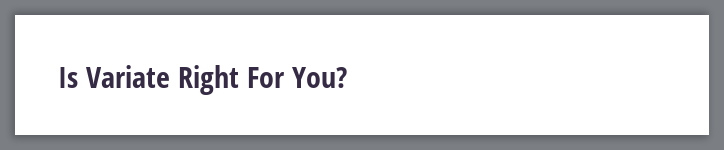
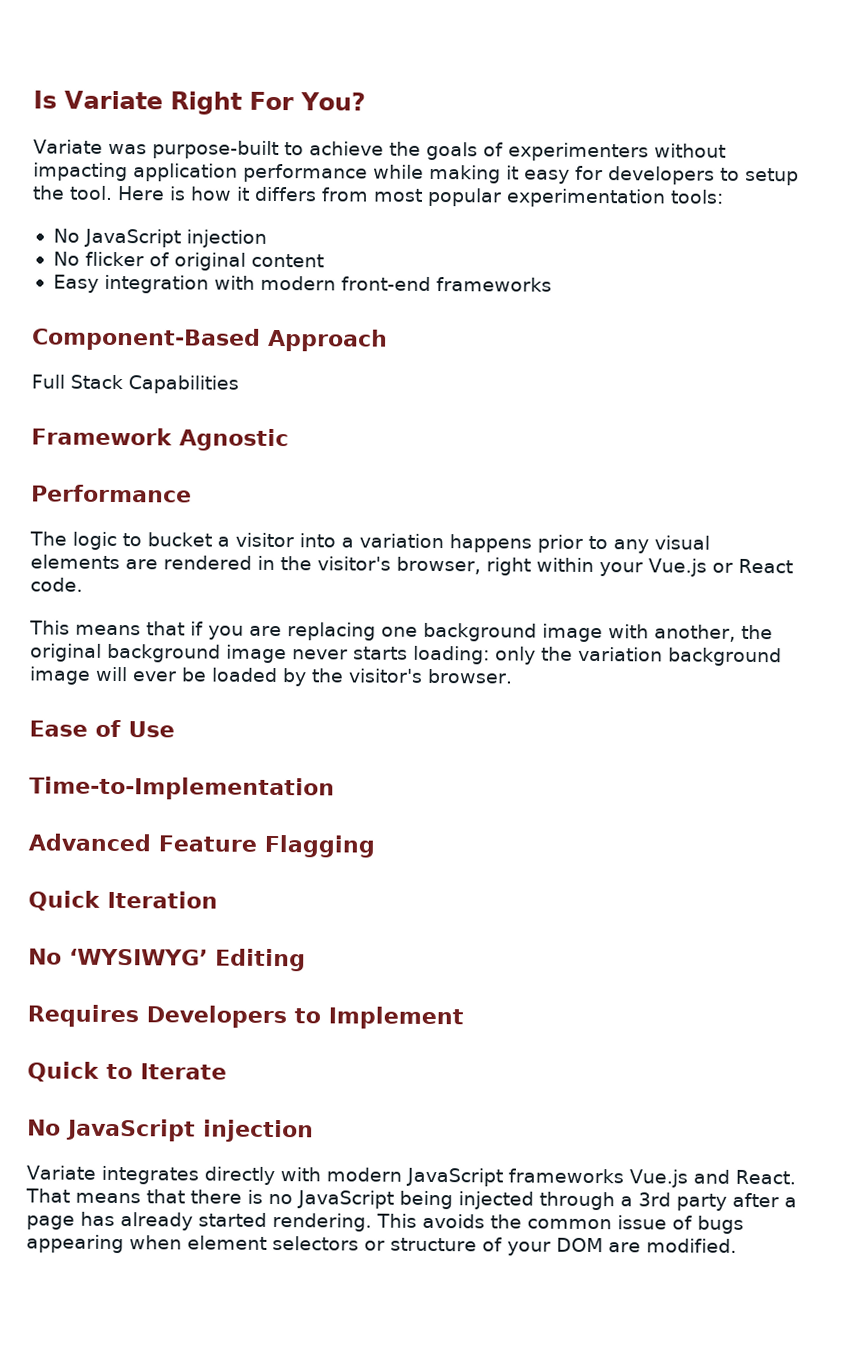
+ Variate was purpose-built to achieve the goals of experimenters without impacting application performance while making it easy for developers to setup the tool. Here is how it differs from most popular experimentation tools:
+ No JavaScript injection
+ No flicker of original content
+ Easy integration with modern front-end frameworks
+ Component-Based Approach
+ Full Stack Capabilities
+ Framework Agnostic
+ Performance
+ The logic to bucket a visitor into a variation happens prior to any visual elements are rendered in the visitor's browser, right within your Vue.js or React code.
+ This means that if you are replacing one background image with another, the original background image never starts loading: only the variation background image will ever be loaded by the visitor's browser.
+ Ease of Use
+ Time-to-Implementation
+ Advanced Feature Flagging
+ Quick Iteration
+ No ‘WYSIWYG’ Editing
+ Requires Developers to Implement
+ Quick to Iterate
+ No JavaScript injection
+ Variate integrates directly with modern JavaScript frameworks Vue.js and React. That means that there is no JavaScript being injected through a 3rd party after a page has already started rendering. This avoids the common issue of bugs appearing when element selectors or structure of your DOM are modified.

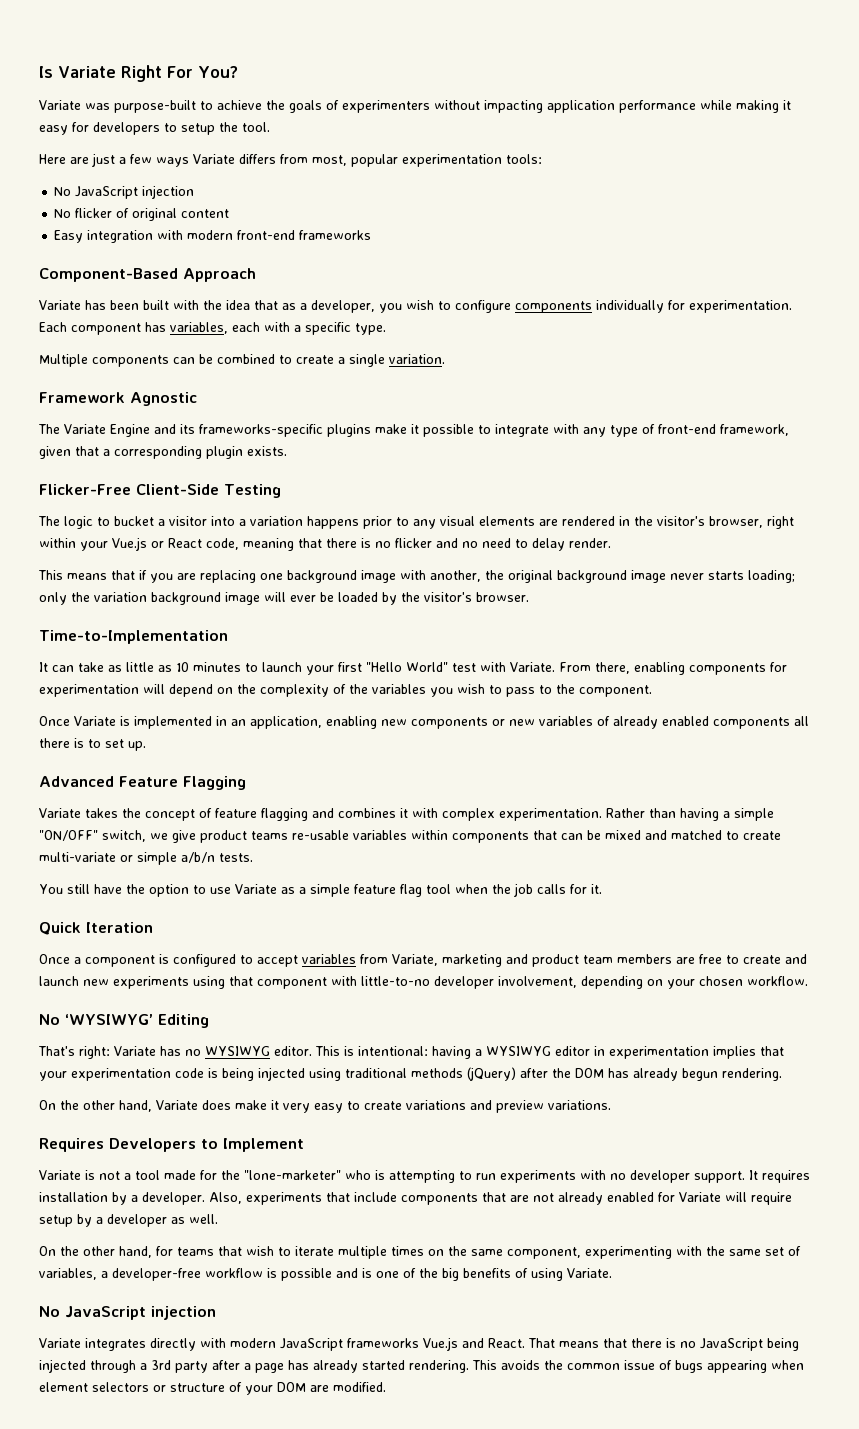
- Variate was purpose-built to achieve the goals of experimenters without impacting application performance while making it easy for developers to setup the tool. Here is how it differs from most popular experimentation tools:
+ Variate was purpose-built to achieve the goals of experimenters without impacting application performance while making it easy for developers to setup the tool.
+ Here are just a few ways Variate differs from most, popular experimentation tools:
- Full Stack Capabilities
+ Variate has been built with the idea that as a developer, you wish to configure components individually for experimentation. Each component has variables, each with a specific type.
+ Multiple components can be combined to create a single variation.
  Framework Agnostic
- Performance
+ The Variate Engine and its frameworks-specific plugins make it possible to integrate with any type of front-end framework, given that a corresponding plugin exists.
+ Flicker-Free Client-Side Testing
- The logic to bucket a visitor into a variation happens prior to any visual elements are rendered in the visitor's browser, right within your Vue.js or React code.
+ The logic to bucket a visitor into a variation happens prior to any visual elements are rendered in the visitor's browser, right within your Vue.js or React code, meaning that there is no flicker and no need to delay render.
- This means that if you are replacing one background image with another, the original background image never starts loading: only the variation background image will ever be loaded by the visitor's browser.
+ This means that if you are replacing one background image with another, the original background image never starts loading; only the variation background image will ever be loaded by the visitor's browser.
- Ease of Use
  Time-to-Implementation
+ It can take as little as 10 minutes to launch your first "Hello World" test with Variate. From there, enabling components for experimentation will depend on the complexity of the variables you wish to pass to the component.
+ Once Variate is implemented in an application, enabling new components or new variables of already enabled components all there is to set up.
  Advanced Feature Flagging
+ Variate takes the concept of feature flagging and combines it with complex experimentation. Rather than having a simple "ON/OFF" switch, we give product teams re-usable variables within components that can be mixed and matched to create multi-variate or simple a/b/n tests.
+ You still have the option to use Variate as a simple feature flag tool when the job calls for it.
  Quick Iteration
+ Once a component is configured to accept variables from Variate, marketing and product team members are free to create and launch new experiments using that component with little-to-no developer involvement, depending on your chosen workflow.
  No ‘WYSIWYG’ Editing
+ That's right: Variate has no WYSIWYG editor. This is intentional: having a WYSIWYG editor in experimentation implies that your experimentation code is being injected using traditional methods (jQuery) after the DOM has already begun rendering.
+ On the other hand, Variate does make it very easy to create variations and preview variations.
  Requires Developers to Implement
- Quick to Iterate
+ Variate is not a tool made for the "lone-marketer" who is attempting to run experiments with no developer support. It requires installation by a developer. Also, experiments that include components that are not already enabled for Variate will require setup by a developer as well.
+ On the other hand, for teams that wish to iterate multiple times on the same component, experimenting with the same set of variables, a developer-free workflow is possible and is one of the big benefits of using Variate.

